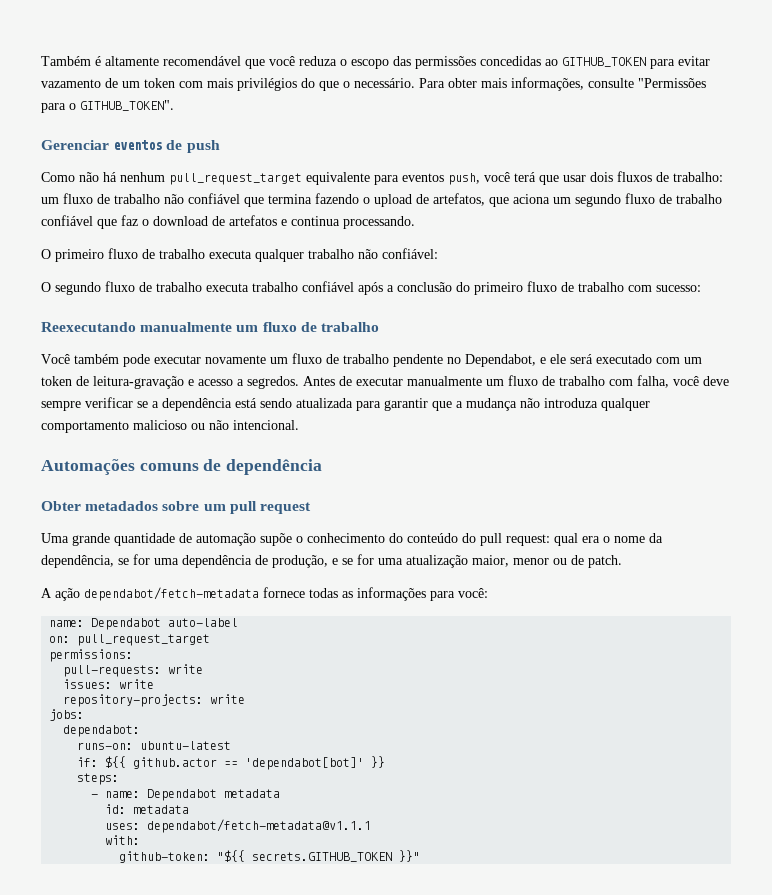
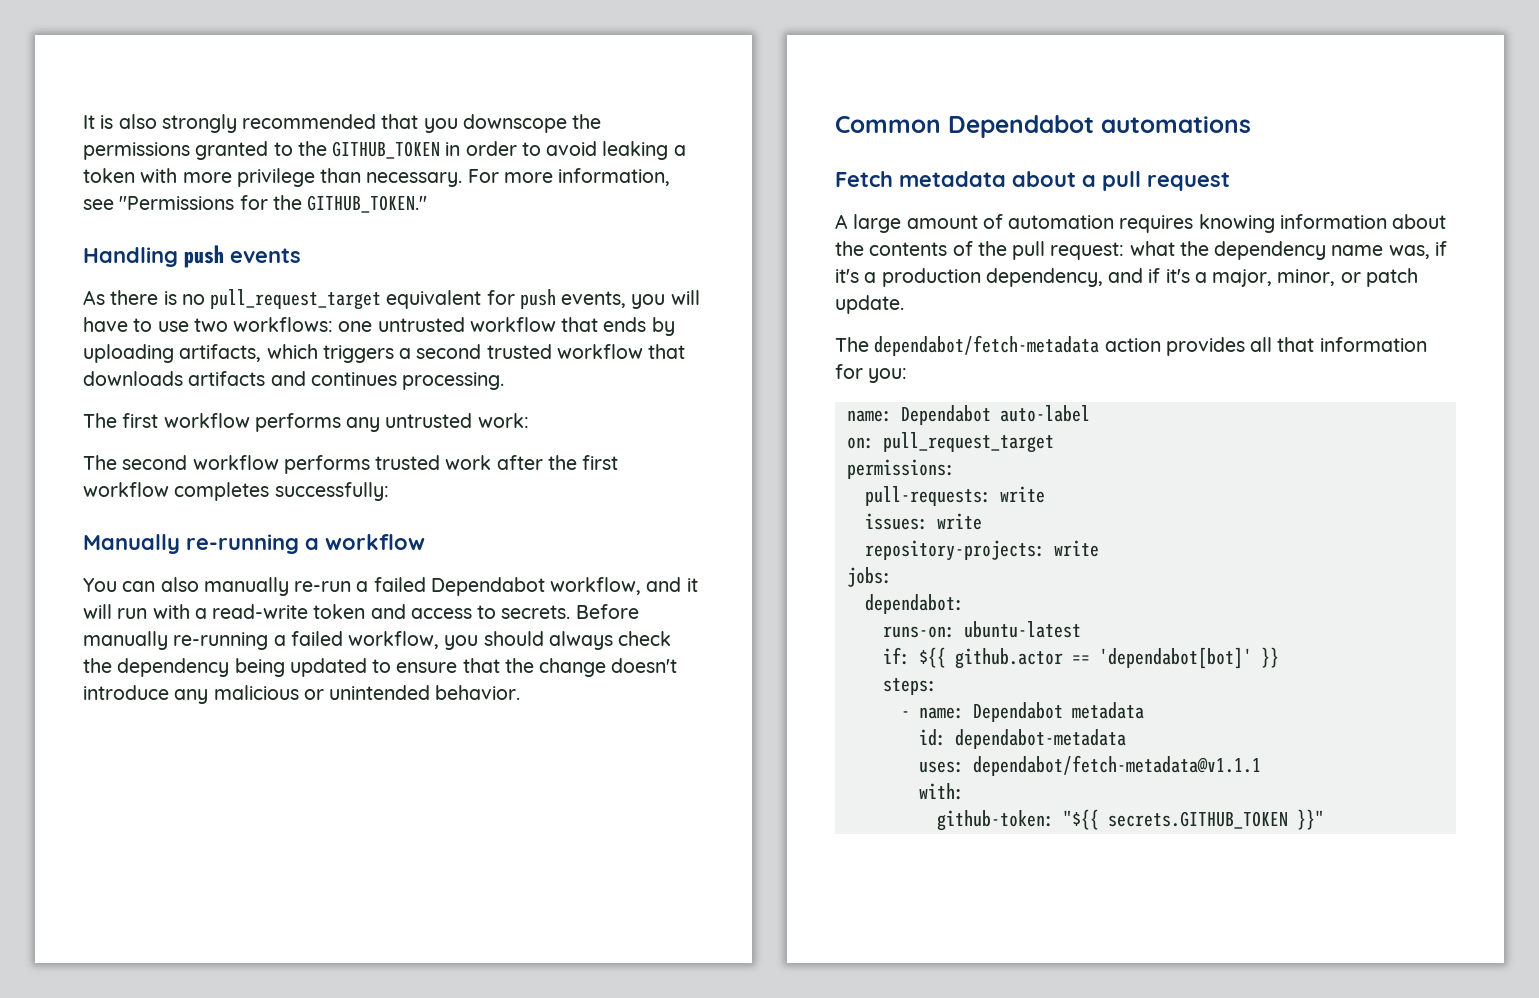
- Também é altamente recomendável que você reduza o escopo das permissões concedidas ao GITHUB_TOKEN para evitar vazamento de um token com mais privilégios do que o necessário. Para obter mais informações, consulte "Permissões para o GITHUB_TOKEN".
- Gerenciar eventos de push
- Como não há nenhum pull_request_target equivalente para eventos push, você terá que usar dois fluxos de trabalho: um fluxo de trabalho não confiável que termina fazendo o upload de artefatos, que aciona um segundo fluxo de trabalho confiável que faz o download de artefatos e continua processando.
- O primeiro fluxo de trabalho executa qualquer trabalho não confiável:
- O segundo fluxo de trabalho executa trabalho confiável após a conclusão do primeiro fluxo de trabalho com sucesso:
- Reexecutando manualmente um fluxo de trabalho
- Você também pode executar novamente um fluxo de trabalho pendente no Dependabot, e ele será executado com um token de leitura-gravação e acesso a segredos. Antes de executar manualmente um fluxo de trabalho com falha, você deve sempre verificar se a dependência está sendo atualizada para garantir que a mudança não introduza qualquer comportamento malicioso ou não intencional.
- Automações comuns de dependência
- Obter metadados sobre um pull request
- Uma grande quantidade de automação supõe o conhecimento do conteúdo do pull request: qual era o nome da dependência, se for uma dependência de produção, e se for uma atualização maior, menor ou de patch.
- A ação dependabot/fetch-metadata fornece todas as informações para você:
+ It is also strongly recommended that you downscope the permissions granted to the GITHUB_TOKEN in order to avoid leaking a token with more privilege than necessary. For more information, see "Permissions for the GITHUB_TOKEN."
+ Handling push events
+ As there is no pull_request_target equivalent for push events, you will have to use two workflows: one untrusted workflow that ends by uploading artifacts, which triggers a second trusted workflow that downloads artifacts and continues processing.
+ The first workflow performs any untrusted work:
+ The second workflow performs trusted work after the first workflow completes successfully:
+ Manually re-running a workflow
+ You can also manually re-run a failed Dependabot workflow, and it will run with a read-write token and access to secrets. Before manually re-running a failed workflow, you should always check the dependency being updated to ensure that the change doesn't introduce any malicious or unintended behavior.
+ Common Dependabot automations
+ Fetch metadata about a pull request
+ A large amount of automation requires knowing information about the contents of the pull request: what the dependency name was, if it's a production dependency, and if it's a major, minor, or patch update.
+ The dependabot/fetch-metadata action provides all that information for you:
- id: metadata
+ id: dependabot-metadata

